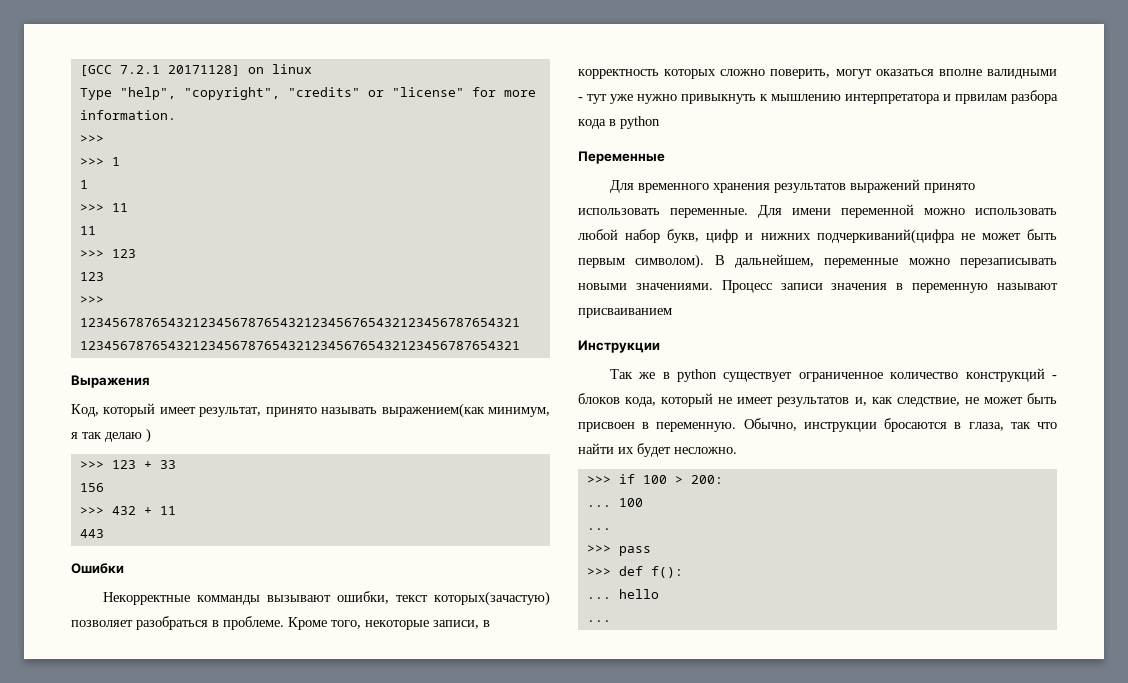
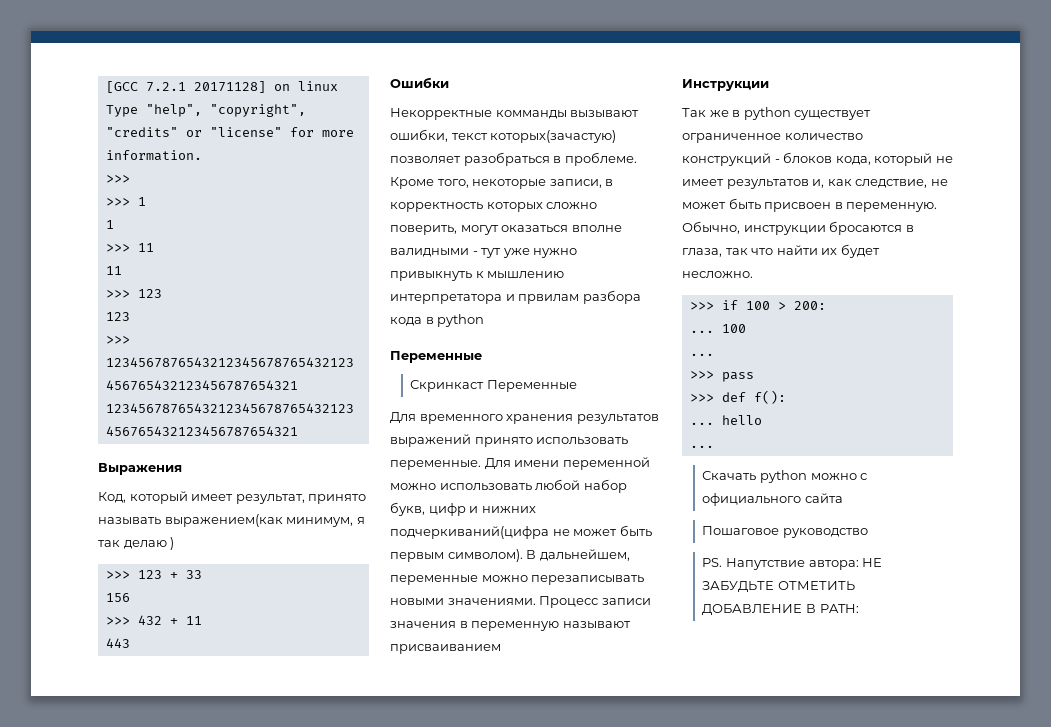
+ Скринкаст Переменные
+ Скачать python можно с официального сайта
+ Пошаговое руководство
+ PS. Напутствие автора: НЕ ЗАБУДЬТЕ ОТМЕТИТЬ ДОБАВЛЕНИЕ В PATH:

